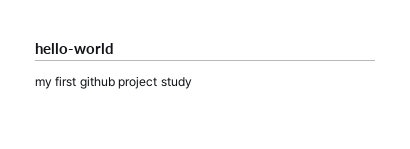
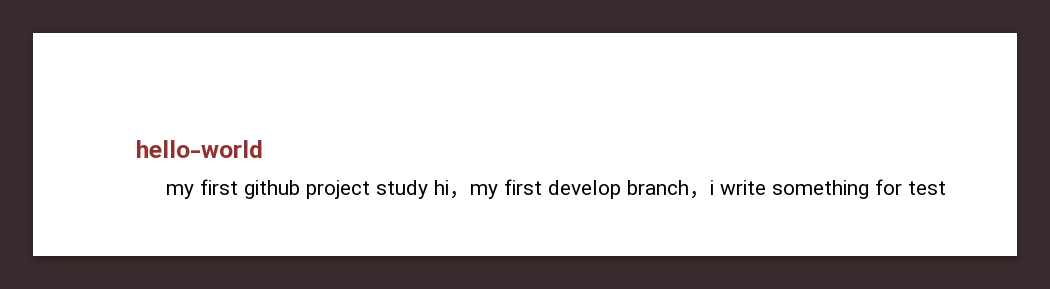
- my first github project study
+ my first github project study hi，my first develop branch，i write something for test

